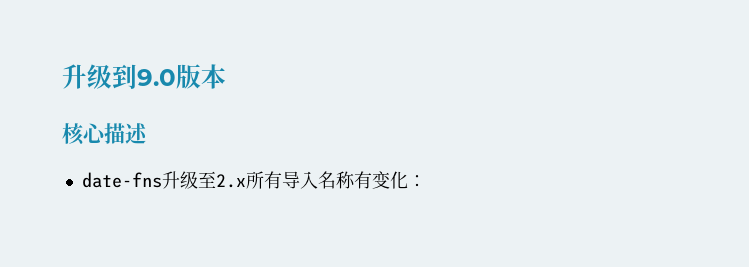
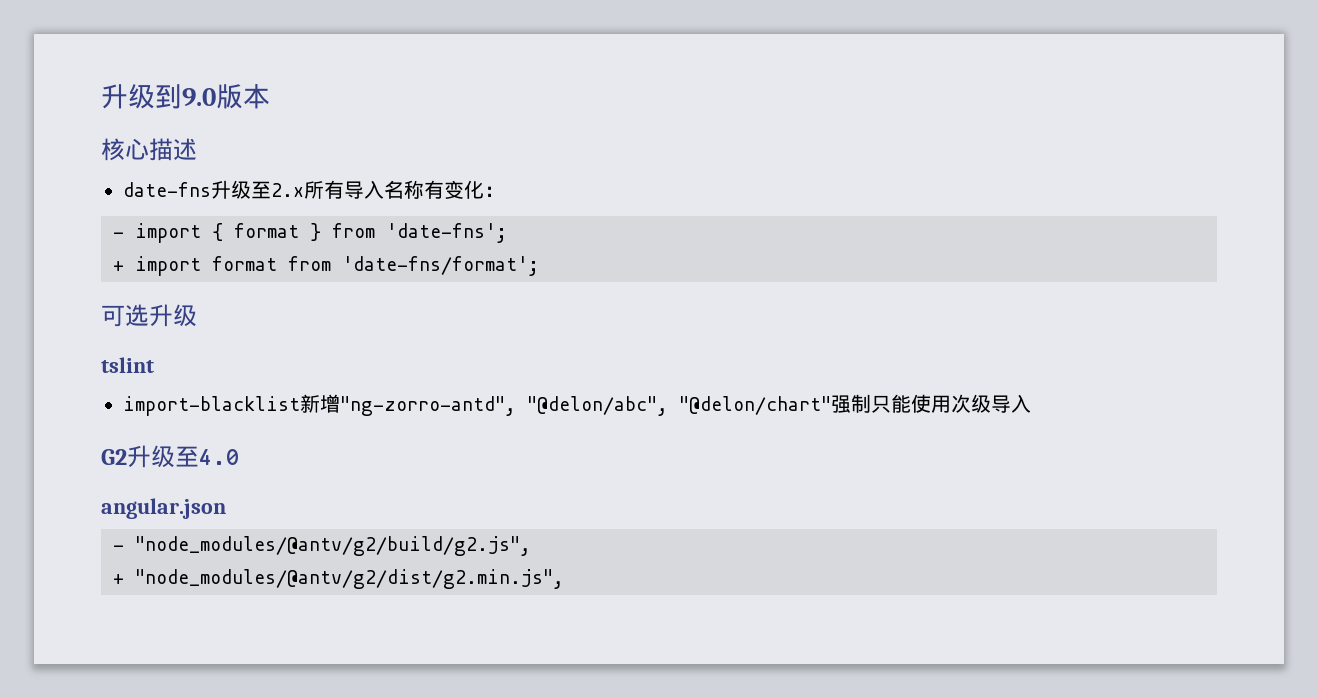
+ - import { format } from 'date-fns';
+ + import format from 'date-fns/format';
+ 可选升级
+ tslint
+ import-blacklist新增"ng-zorro-antd", "@delon/abc", "@delon/chart"强制只能使用次级导入
+ G2升级至4.0
+ angular.json
+ - "node_modules/@antv/g2/build/g2.js",
+ + "node_modules/@antv/g2/dist/g2.min.js",

